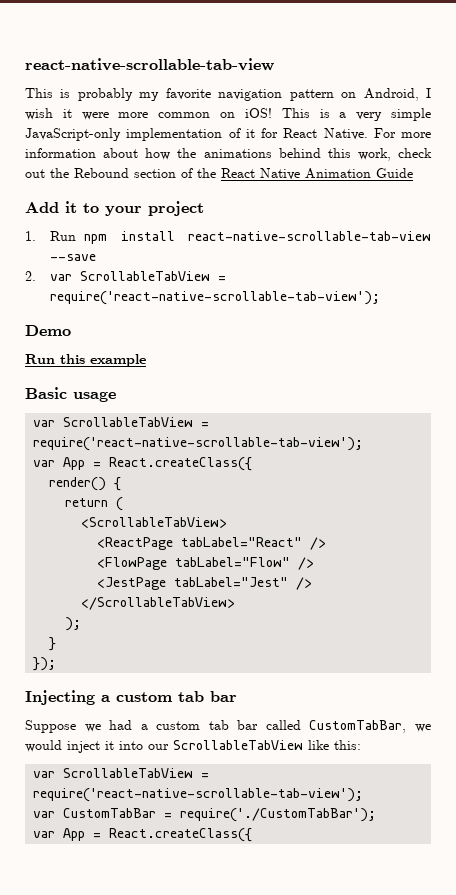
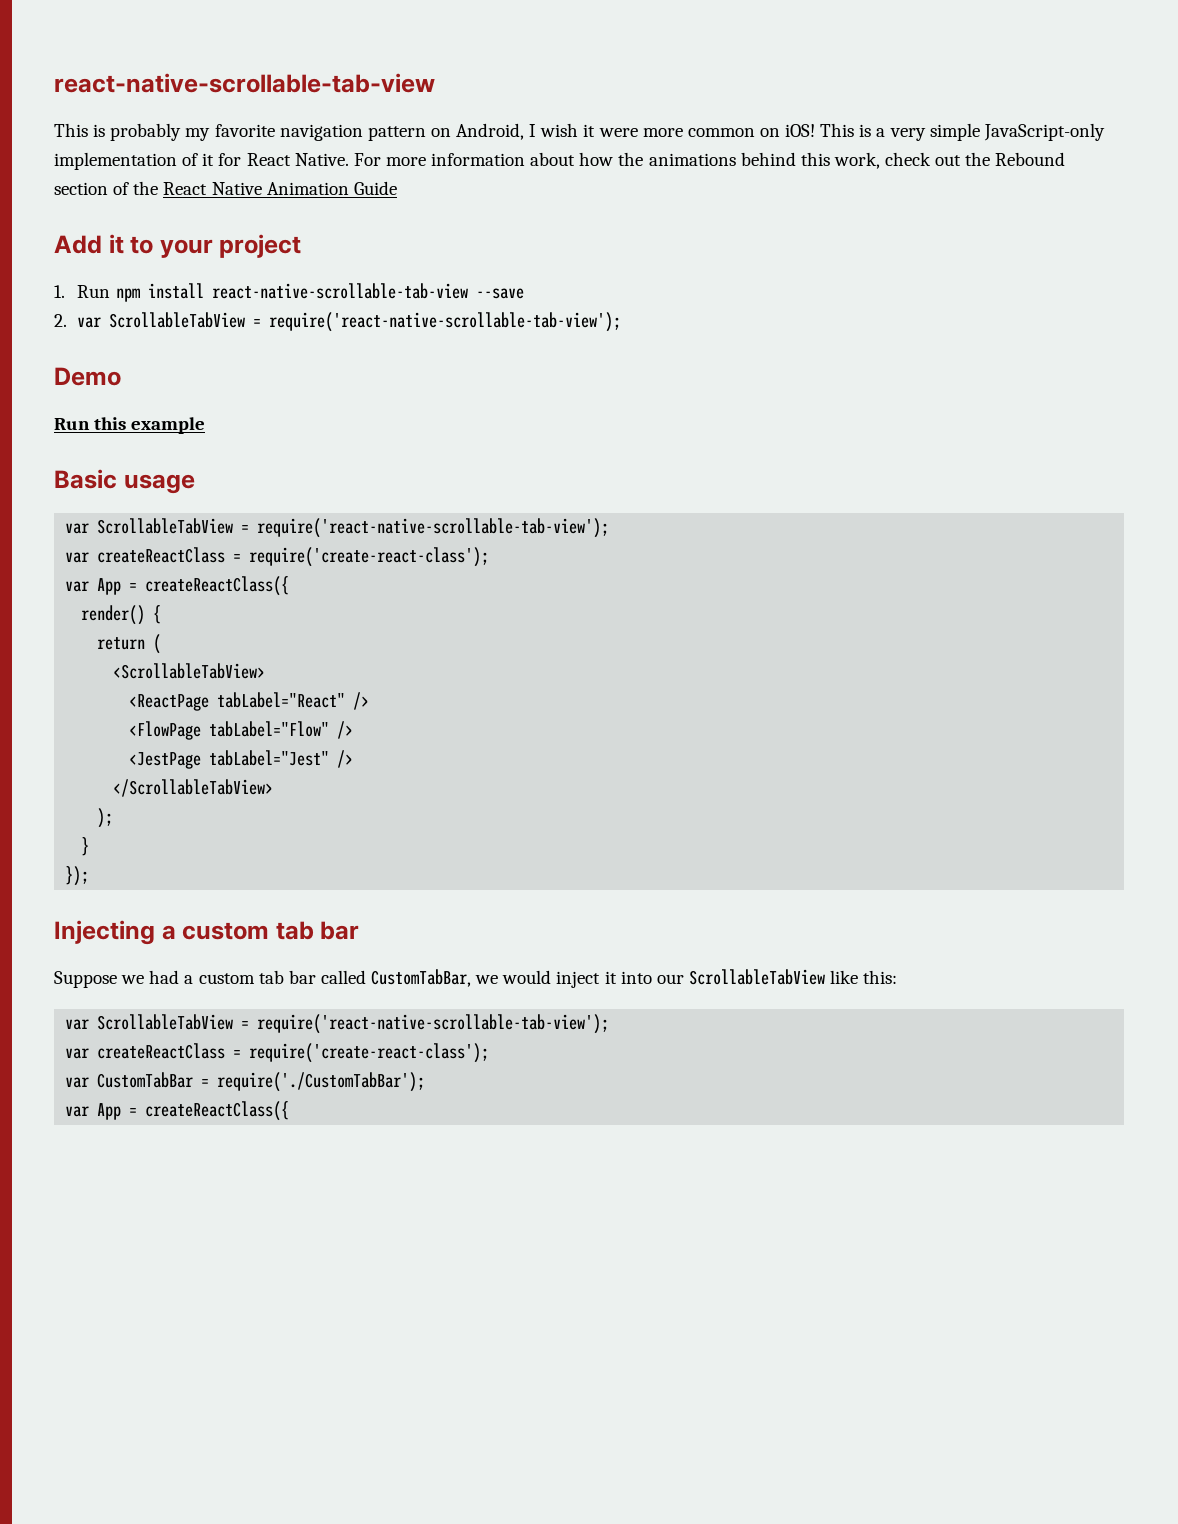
  Basic usage
  var ScrollableTabView = require('react-native-scrollable-tab-view');
- var App = React.createClass({
+ var createReactClass = require('create-react-class');
+ var App = createReactClass({
  Suppose we had a custom tab bar called CustomTabBar, we would inject it into our ScrollableTabView like this:
  var ScrollableTabView = require('react-native-scrollable-tab-view');
+ var createReactClass = require('create-react-class');
  var CustomTabBar = require('./CustomTabBar');
- var App = React.createClass({
+ var App = createReactClass({

